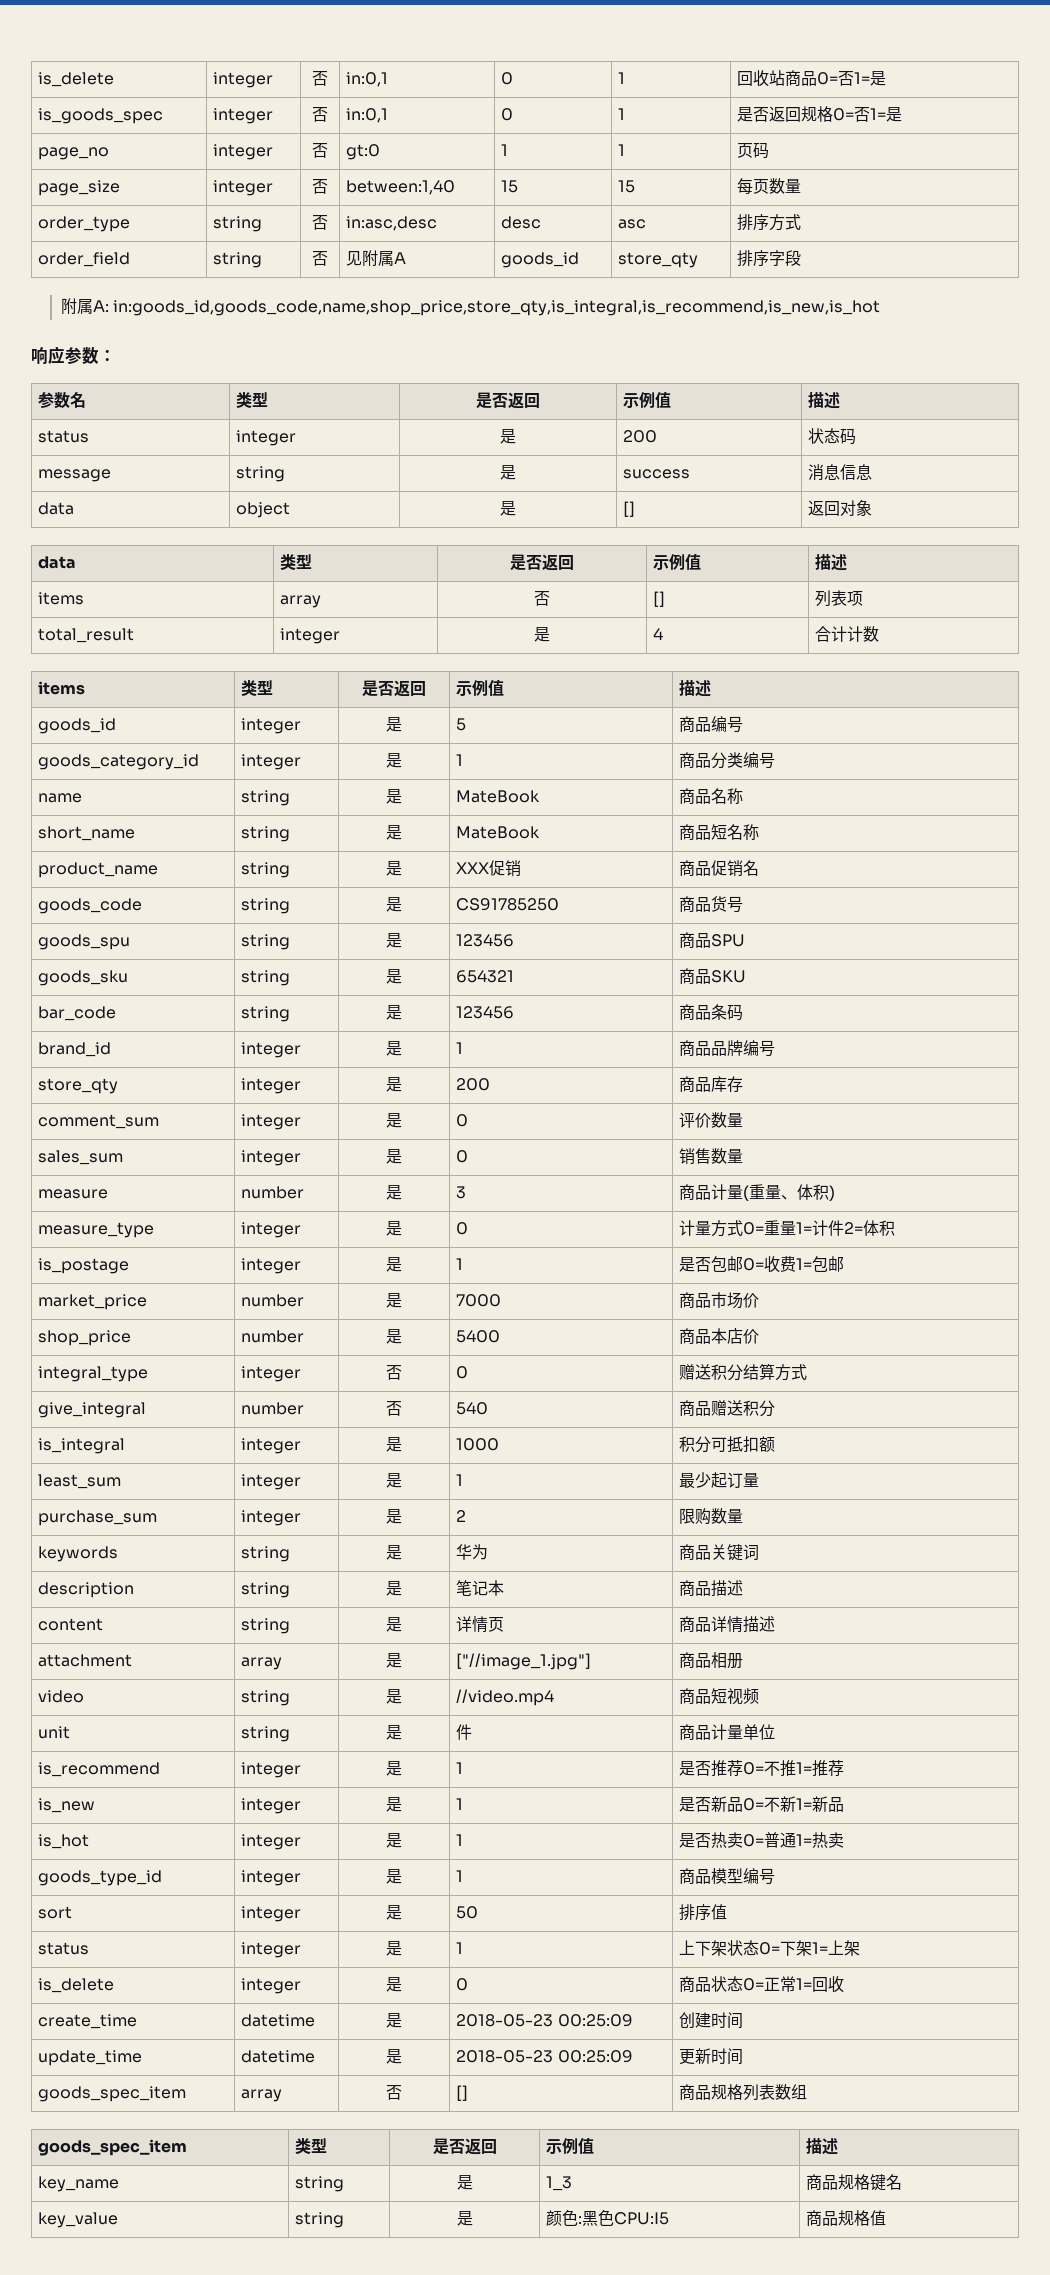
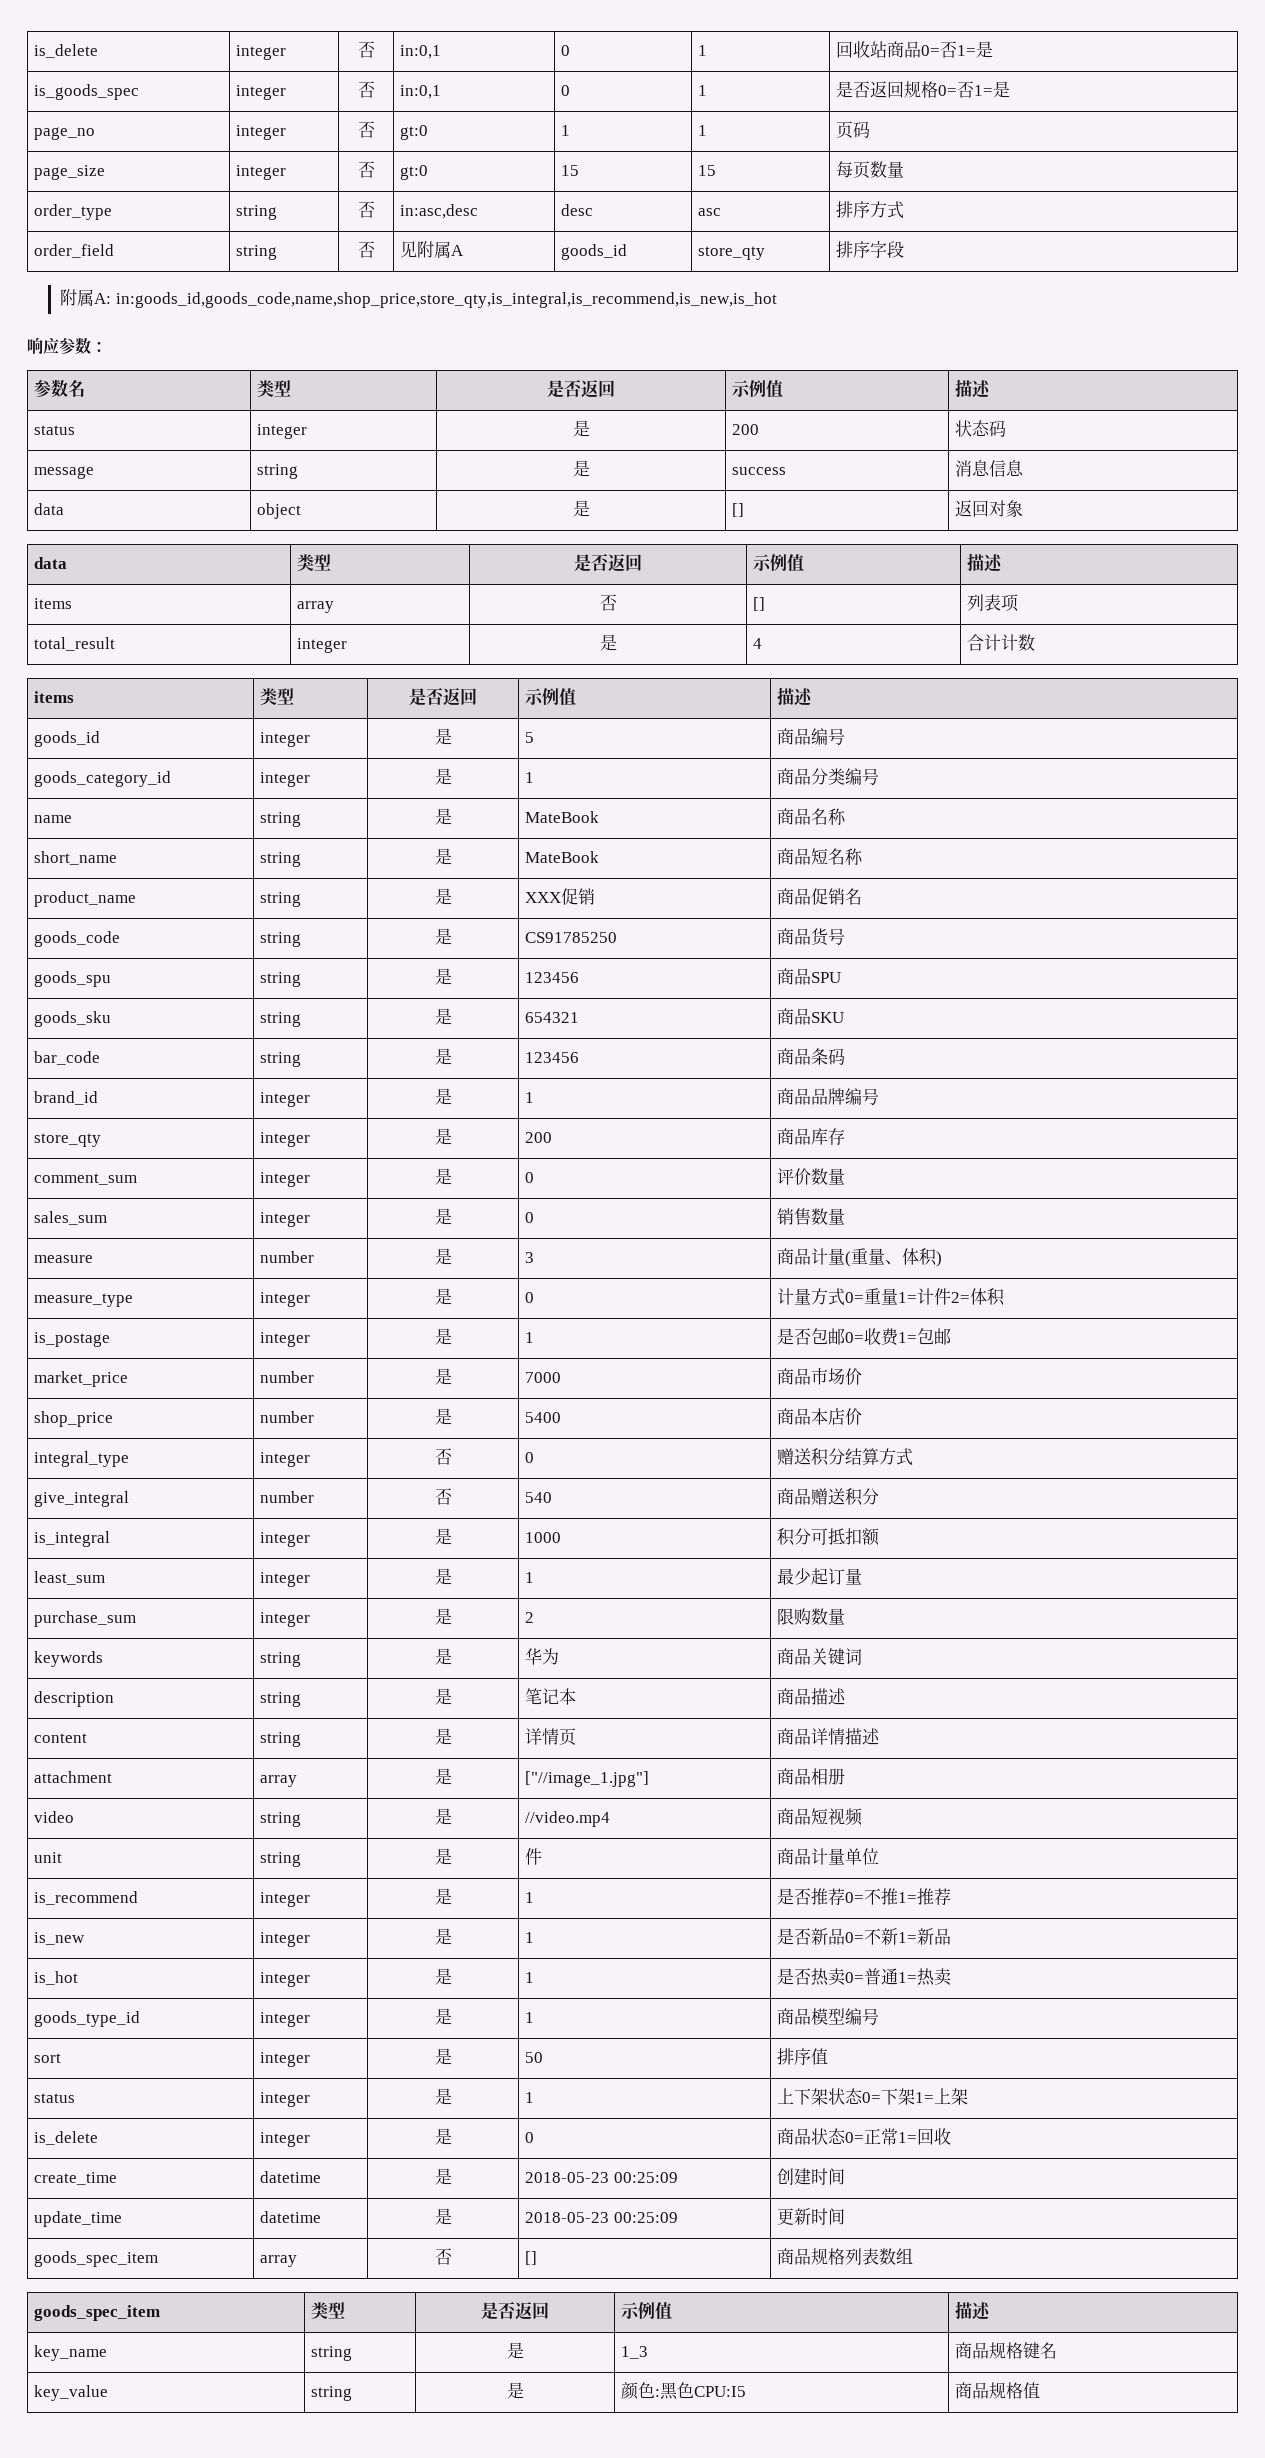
- page_size | integer | 否 | between:1,40 | 15 | 15 | 每页数量
+ page_size | integer | 否 | gt:0 | 15 | 15 | 每页数量

